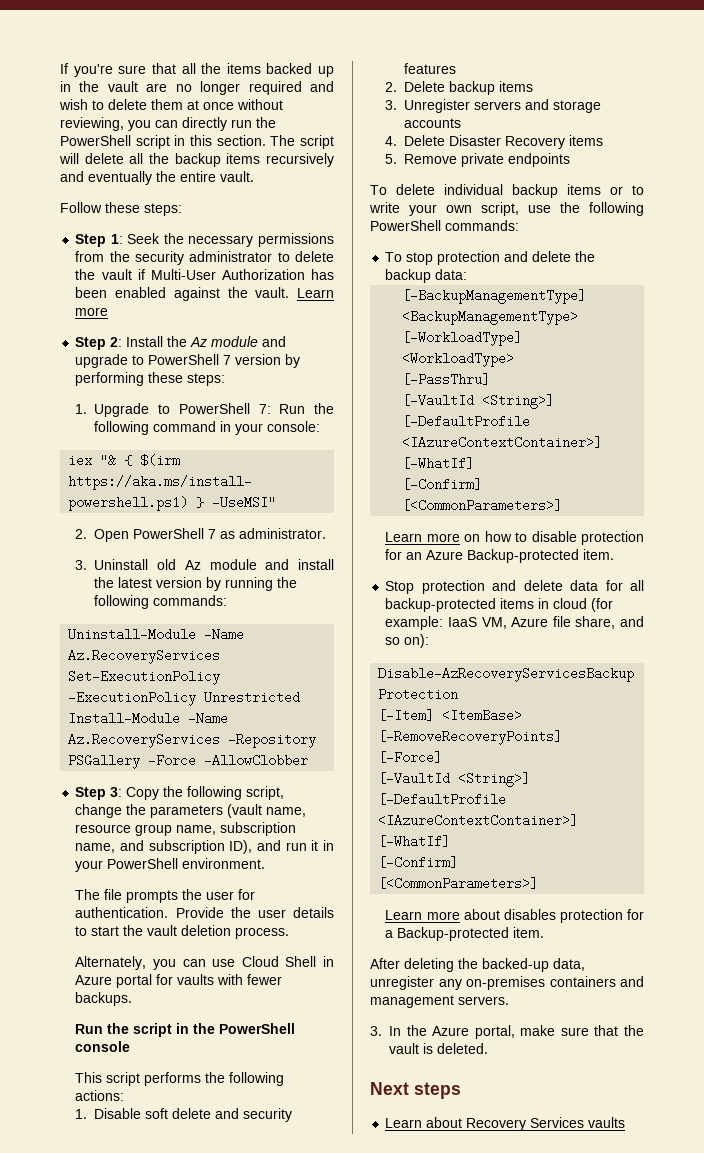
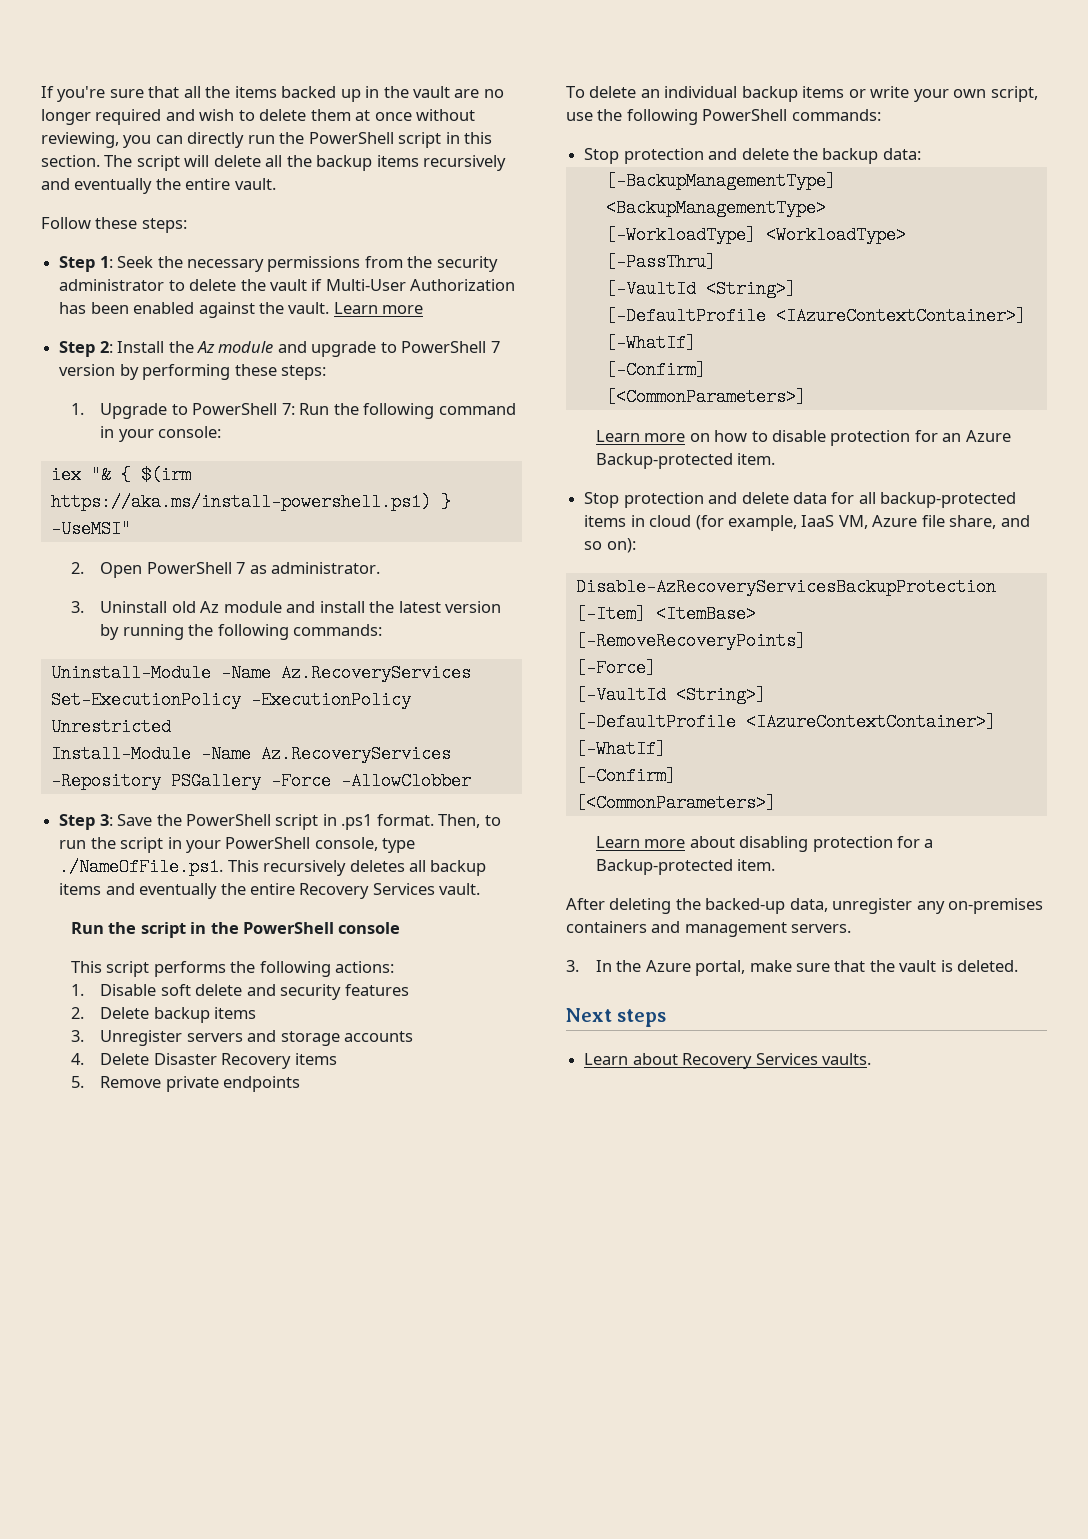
- Step 3: Copy the following script, change the parameters (vault name, resource group name, subscription name, and subscription ID), and run it in your PowerShell environment.
- The file prompts the user for authentication. Provide the user details to start the vault deletion process.
- Alternately, you can use Cloud Shell in Azure portal for vaults with fewer backups.
+ Step 3: Save the PowerShell script in .ps1 format. Then, to run the script in your PowerShell console, type ./NameOfFile.ps1. This recursively deletes all backup items and eventually the entire Recovery Services vault.
- To delete individual backup items or to write your own script, use the following PowerShell commands:
+ To delete an individual backup items or write your own script, use the following PowerShell commands:
- To stop protection and delete the backup data:
+ Stop protection and delete the backup data:
- Stop protection and delete data for all backup-protected items in cloud (for example: IaaS VM, Azure file share, and so on):
+ Stop protection and delete data for all backup-protected items in cloud (for example, IaaS VM, Azure file share, and so on):
- Learn more about disables protection for a Backup-protected item.
+ Learn more about disabling protection for a Backup-protected item.
- Learn about Recovery Services vaults
+ Learn about Recovery Services vaults.

